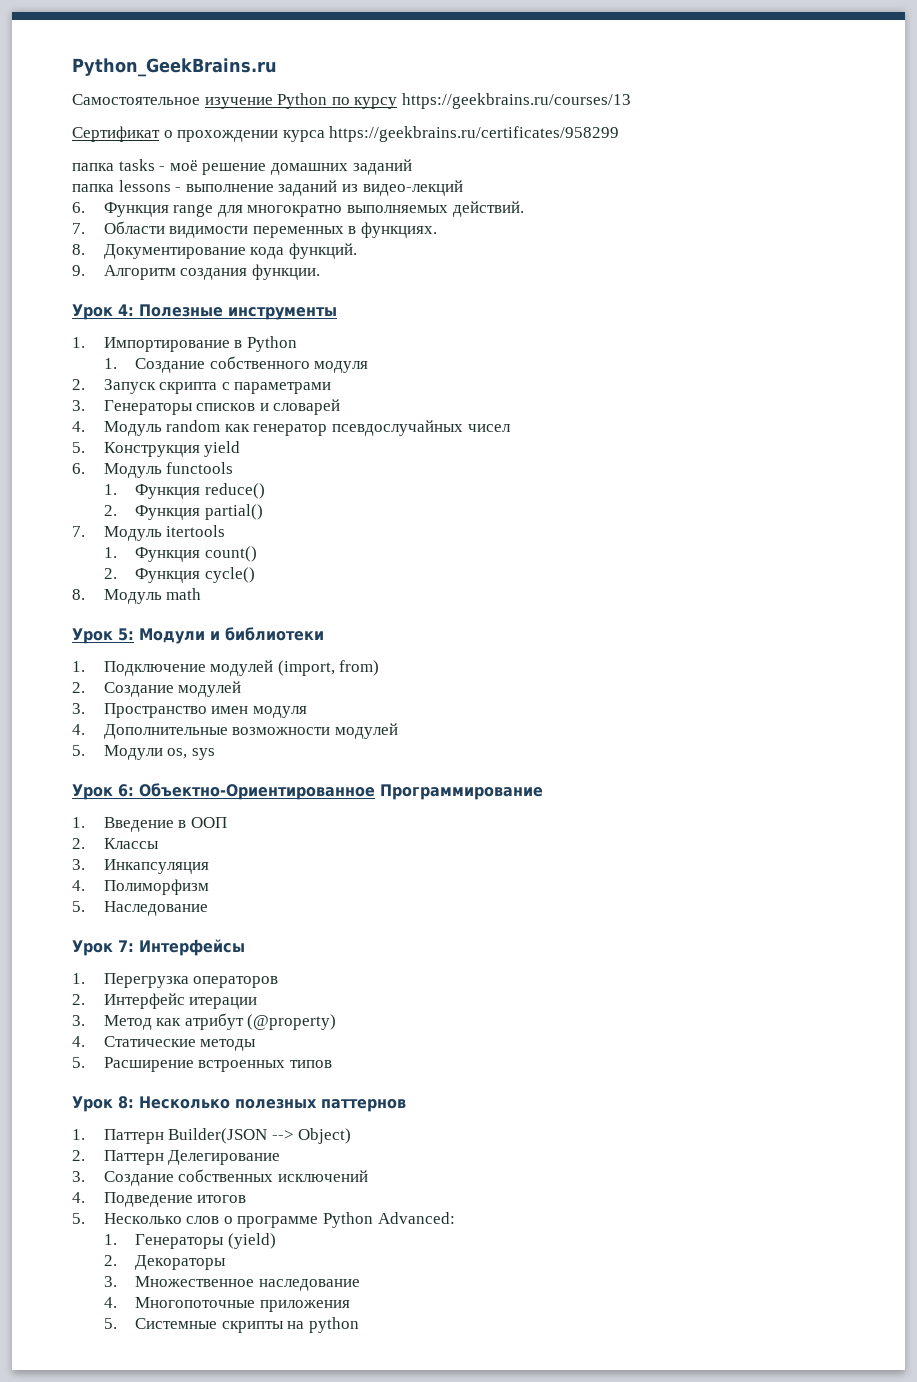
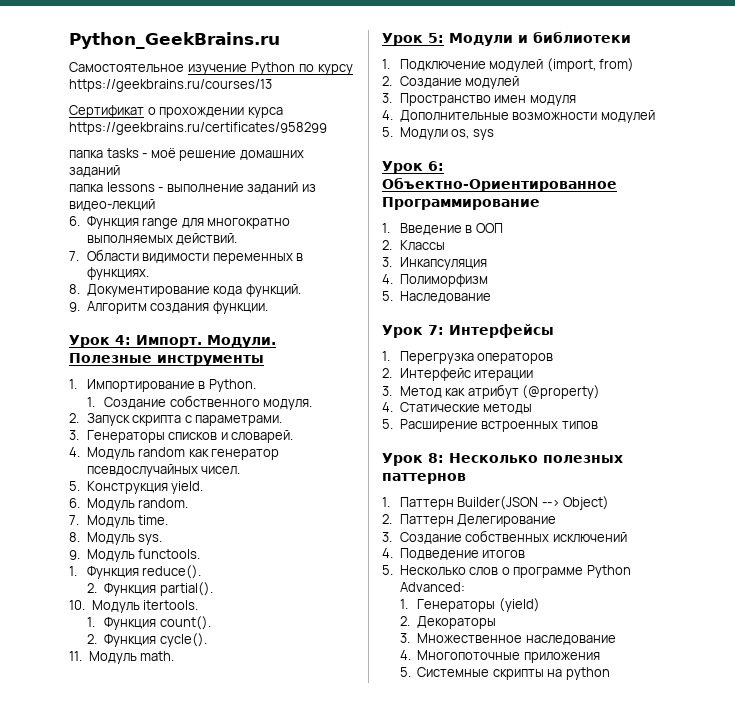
- Урок 4: Полезные инструменты
+ Урок 4: Импорт. Модули. Полезные инструменты
- 1. Импортирование в Python
+ 1. Импортирование в Python.
- 1. Создание собственного модуля
+ 1. Создание собственного модуля.
- 2. Запуск скрипта с параметрами
+ 2. Запуск скрипта с параметрами.
- 3. Генераторы списков и словарей
+ 3. Генераторы списков и словарей.
- 4. Модуль random как генератор псевдослучайных чисел
+ 4. Модуль random как генератор псевдослучайных чисел.
- 5. Конструкция yield
+ 5. Конструкция yield.
- 6. Модуль functools
- 1. Функция reduce()
- 2. Функция partial()
- 7. Модуль itertools
- 1. Функция count()
- 2. Функция cycle()
- 8. Модуль math
+ 6. Модуль random.
+ 7. Модуль time.
+ 8. Модуль sys.
+ 9. Модуль functools.
+ 1. Функция reduce().
+ 2. Функция partial().
+ 10. Модуль itertools.
+ 1. Функция count().
+ 2. Функция cycle().
+ 11. Модуль math.

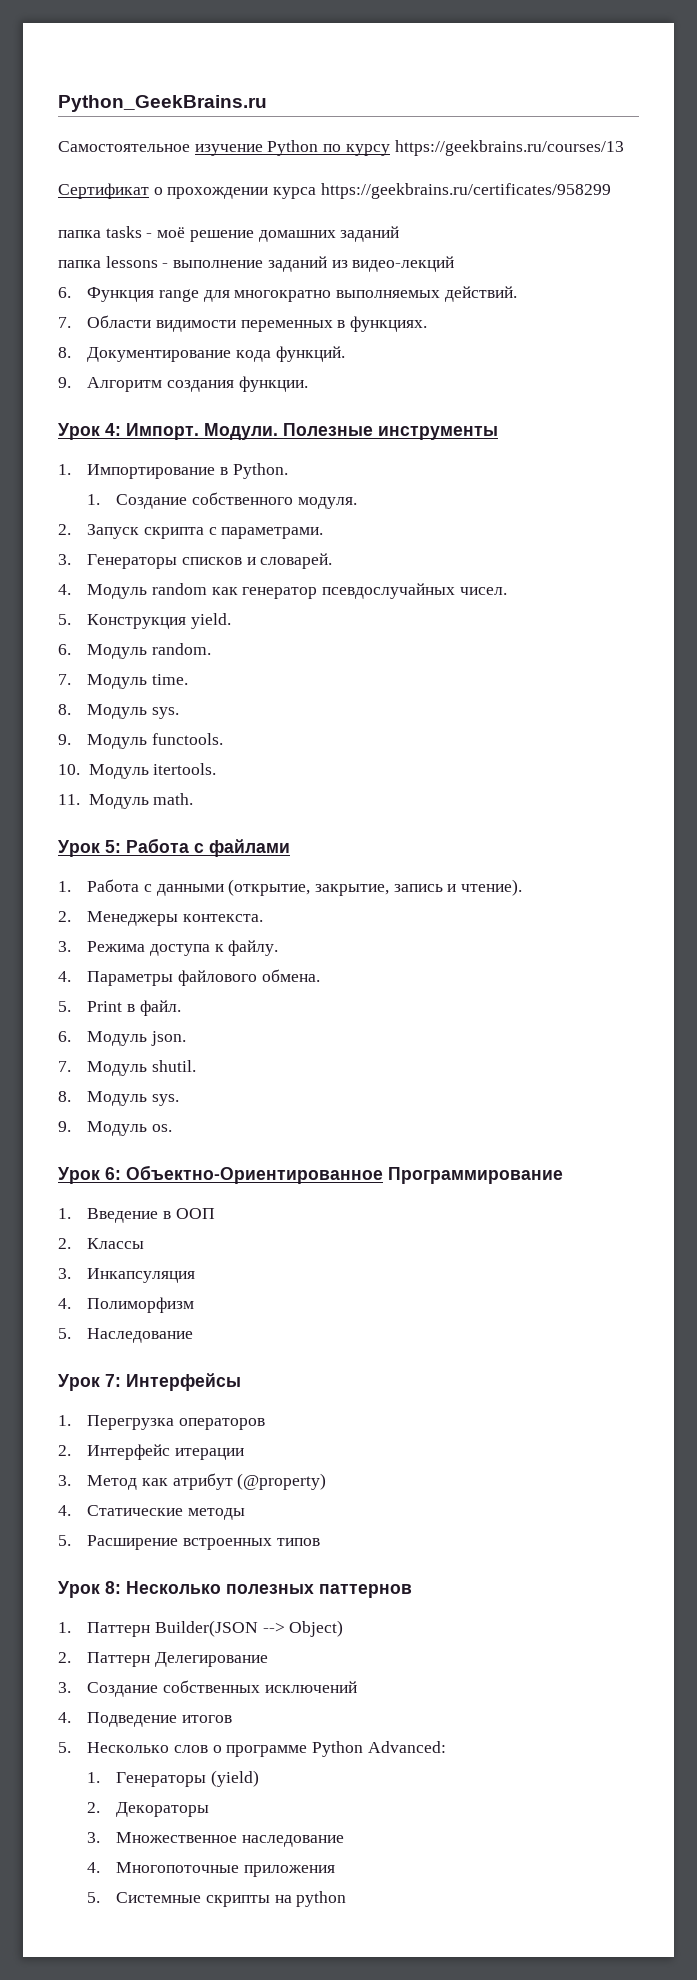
- 1. Функция reduce().
- 2. Функция partial().
  10. Модуль itertools.
- 1. Функция count().
- 2. Функция cycle().
- Урок 5: Модули и библиотеки
- 1. Подключение модулей (import, from)
- 2. Создание модулей
- 3. Пространство имен модуля
- 4. Дополнительные возможности модулей
- 5. Модули os, sys
+ Урок 5: Работа с файлами
+ 1. Работа с данными (открытие, закрытие, запись и чтение).
+ 2. Менеджеры контекста.
+ 3. Режима доступа к файлу.
+ 4. Параметры файлового обмена.
+ 5. Print в файл.
+ 6. Модуль json.
+ 7. Модуль shutil.
+ 8. Модуль sys.
+ 9. Модуль os.

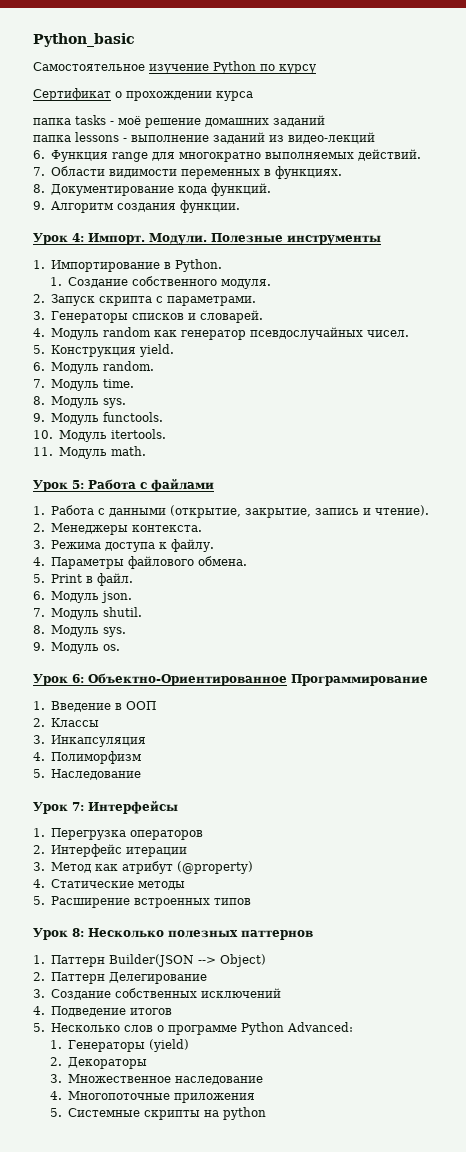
- Python_GeekBrains.ru
+ Python_basic
- Самостоятельное изучение Python по курсу https://geekbrains.ru/courses/13
+ Самостоятельное изучение Python по курсу
- Сертификат о прохождении курса https://geekbrains.ru/certificates/958299
+ Сертификат о прохождении курса

